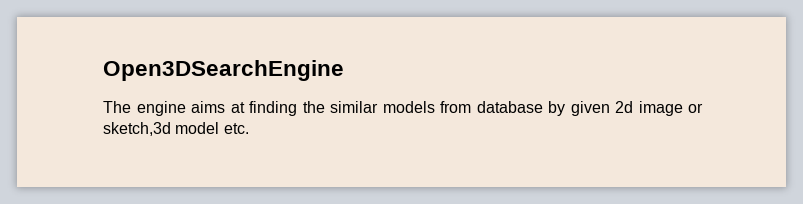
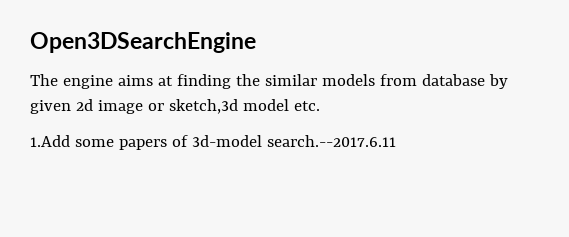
+ 1.Add some papers of 3d-model search.--2017.6.11

